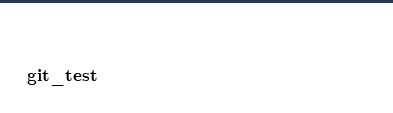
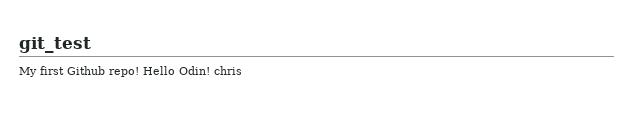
+ My first Github repo! Hello Odin! chris

